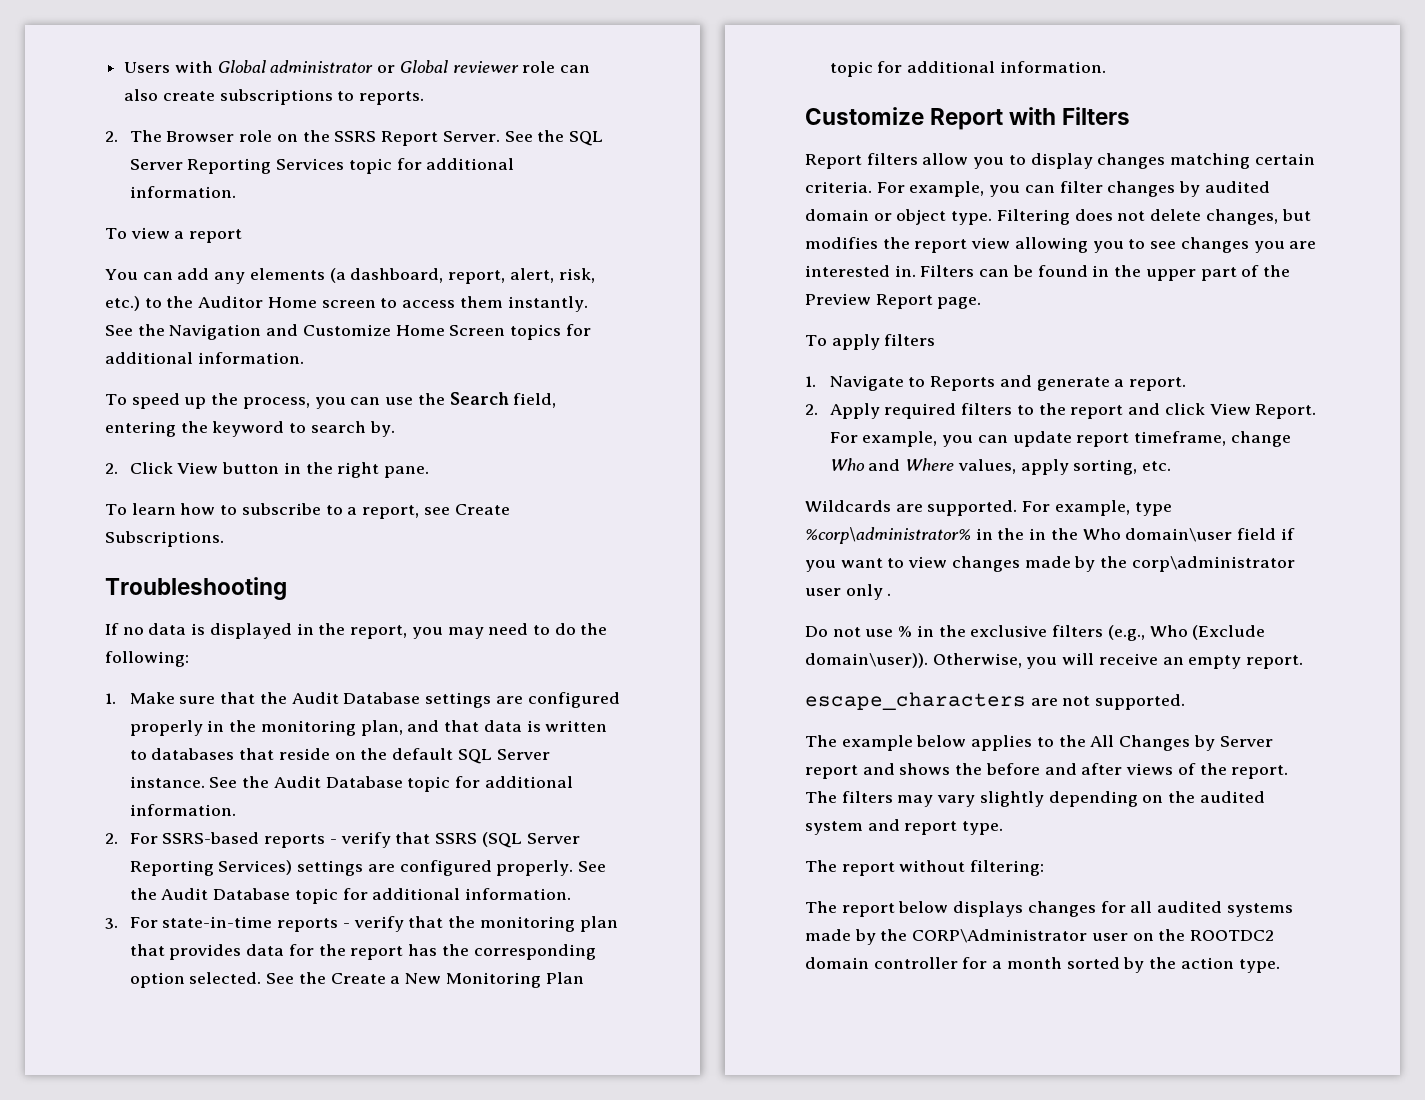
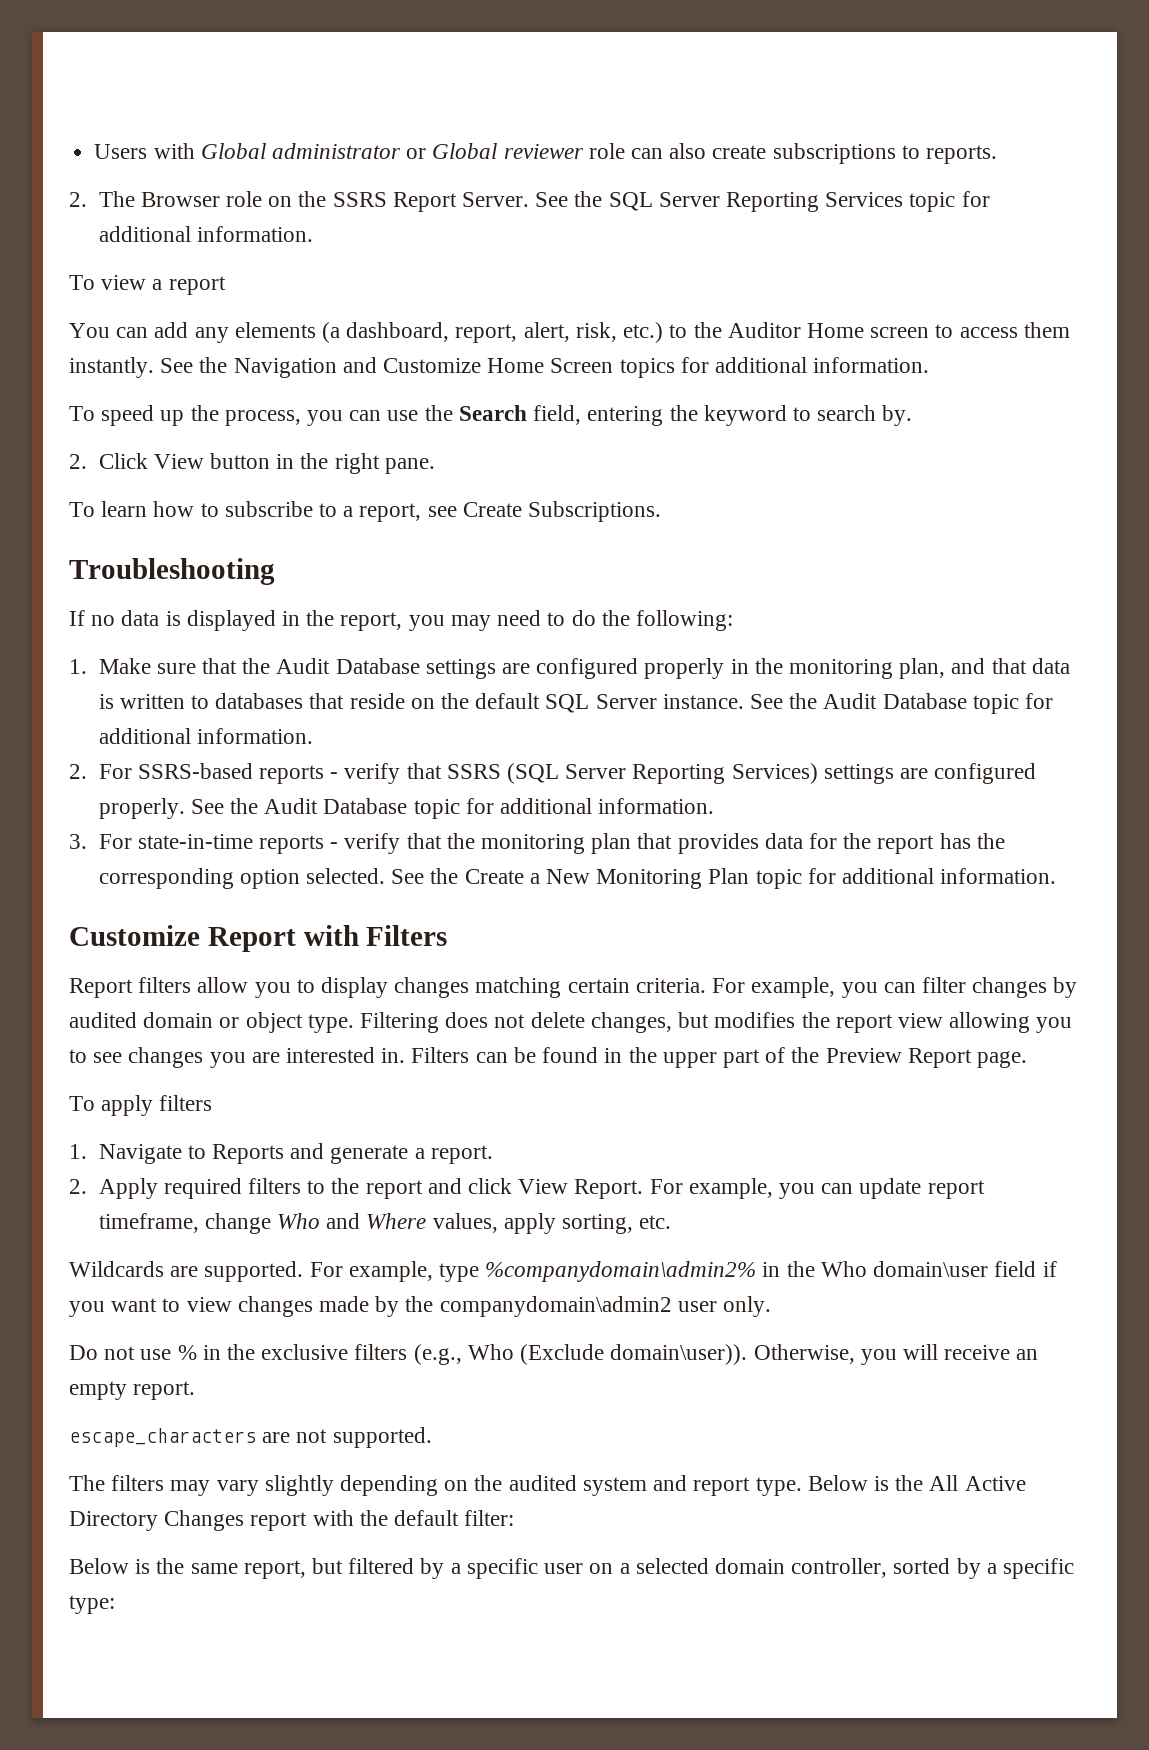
- For example, type %corp\administrator% in the in the Who domain\user field if you want to view changes made by the corp\administrator user only .
+ For example, type %companydomain\admin2% in the Who domain\user field if you want to view changes made by the companydomain\admin2 user only.
- The example below applies to the All Changes by Server report and shows the before and after views of the report. The filters may vary slightly depending on the audited system and report type.
- The report without filtering:
- The report below displays changes for all audited systems made by the CORP\Administrator user on the ROOTDC2 domain controller for a month sorted by the action type.
+ The filters may vary slightly depending on the audited system and report type. Below is the All Active Directory Changes report with the default filter:
+ Below is the same report, but filtered by a specific user on a selected domain controller, sorted by a specific type:

